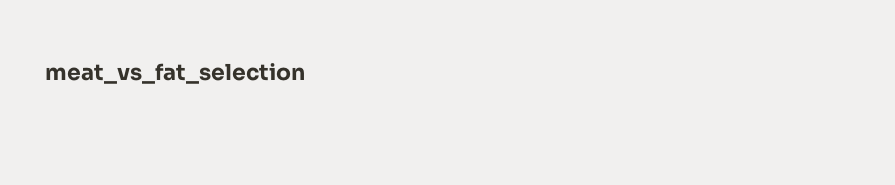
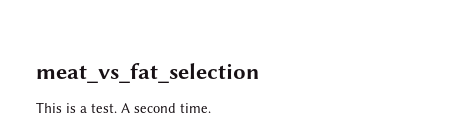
+ This is a test. A second time.

